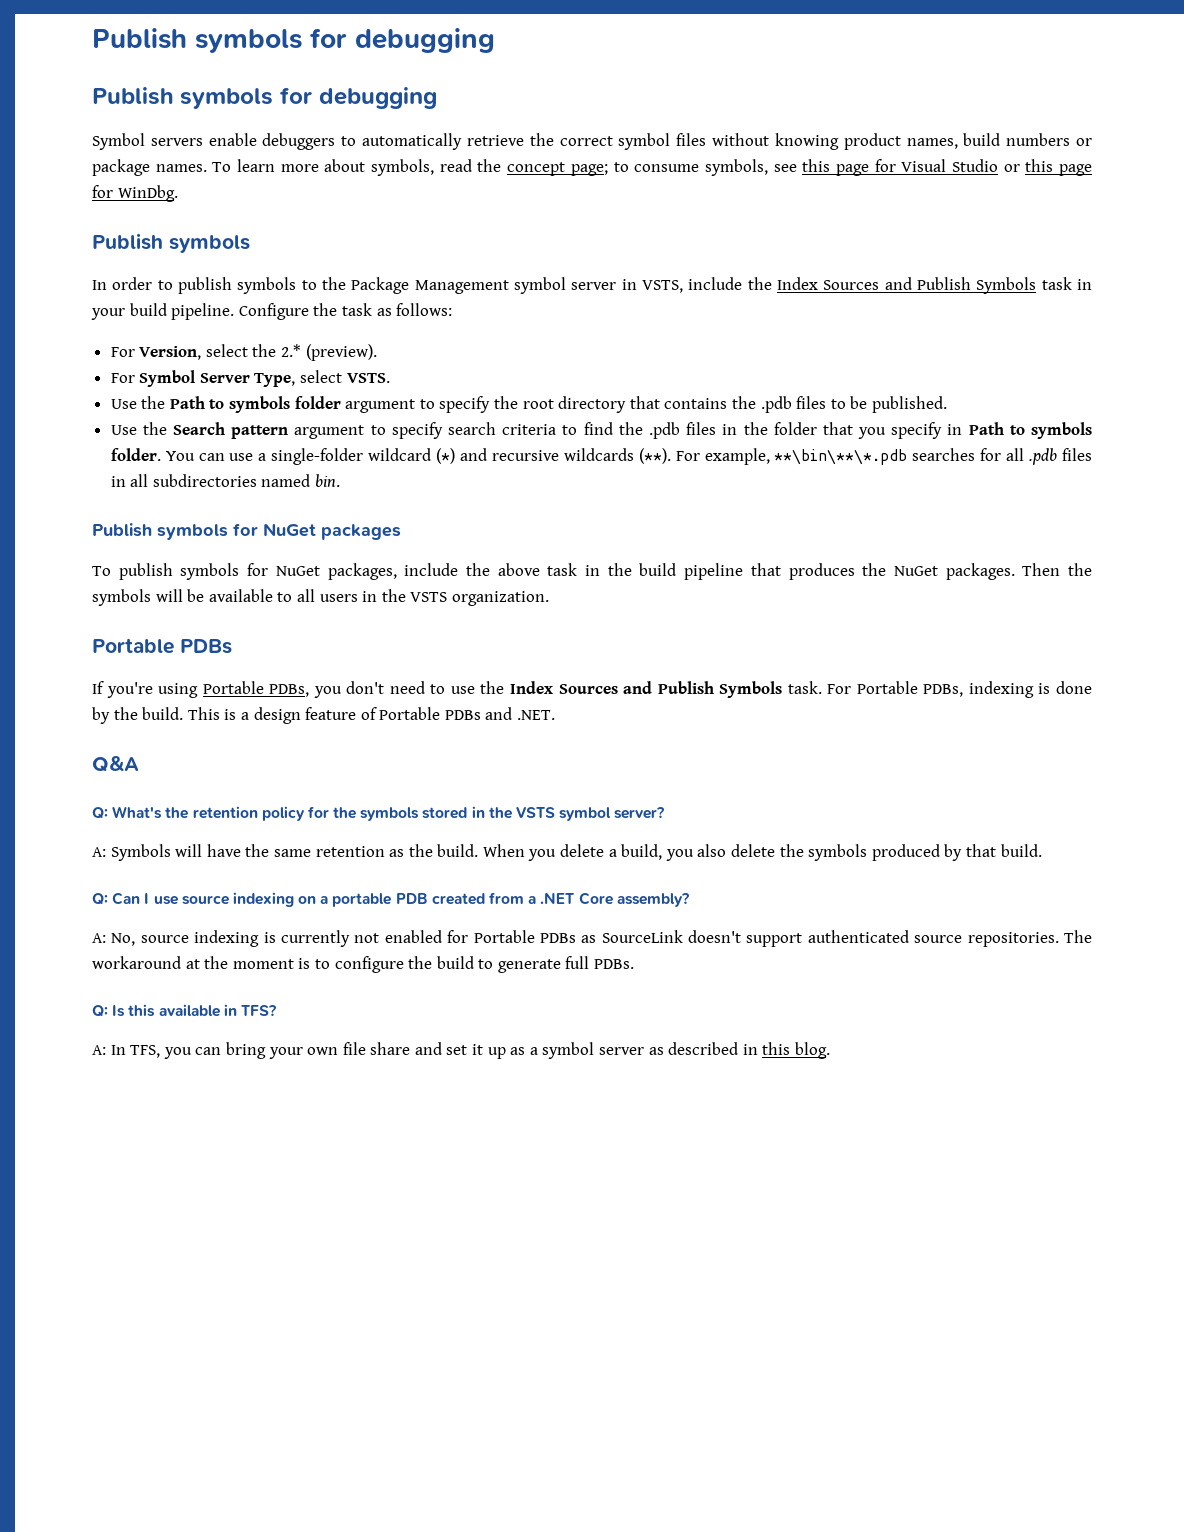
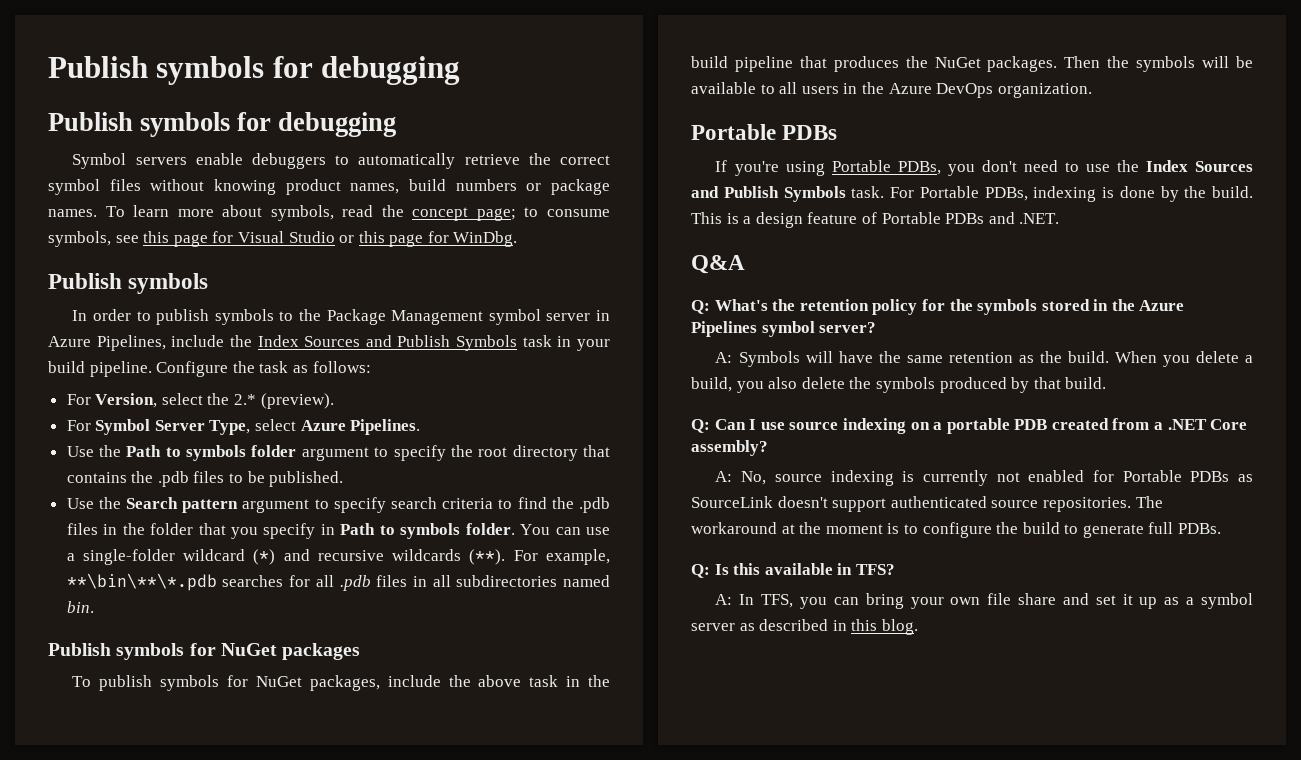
- In order to publish symbols to the Package Management symbol server in VSTS, include the Index Sources and Publish Symbols task in your build pipeline.
+ In order to publish symbols to the Package Management symbol server in Azure Pipelines, include the Index Sources and Publish Symbols task in your build pipeline.
- For Symbol Server Type, select VSTS.
+ For Symbol Server Type, select Azure Pipelines.
- Then the symbols will be available to all users in the VSTS organization.
+ Then the symbols will be available to all users in the Azure DevOps organization.
- Q: What's the retention policy for the symbols stored in the VSTS symbol server?
+ Q: What's the retention policy for the symbols stored in the Azure Pipelines symbol server?

